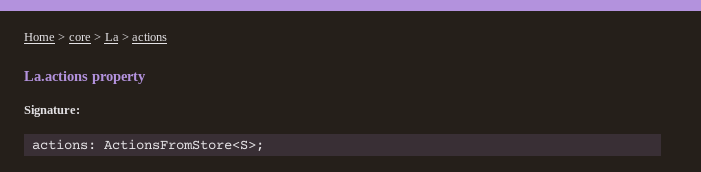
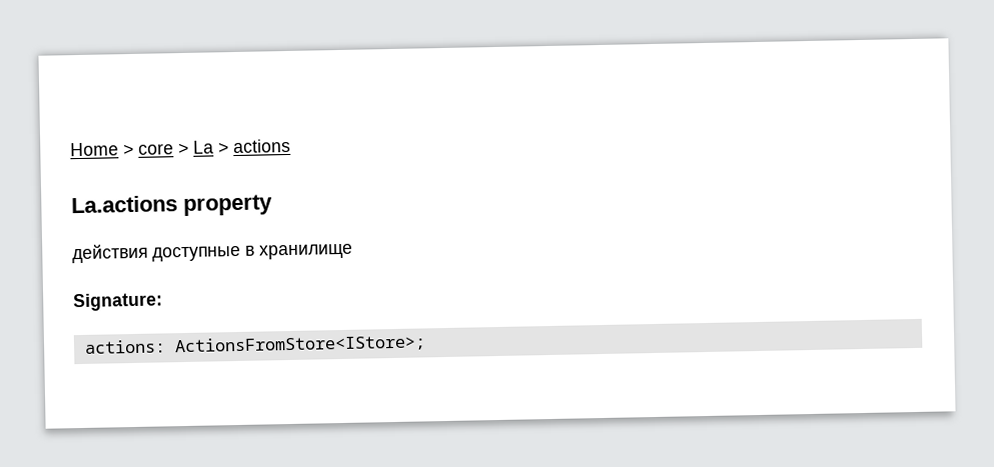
+ действия доступные в хранилище
- actions: ActionsFromStore<S>;
+ actions: ActionsFromStore<IStore>;

